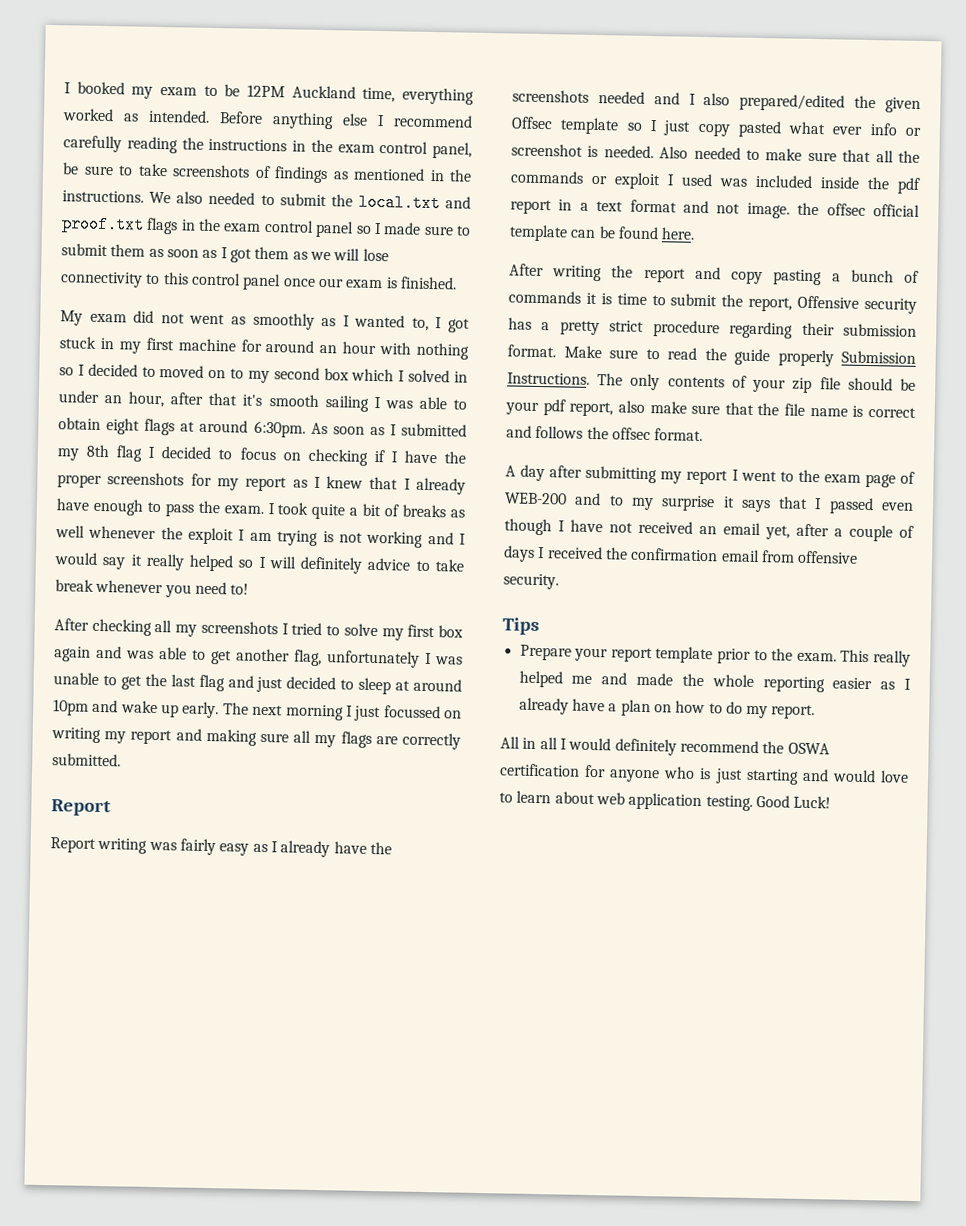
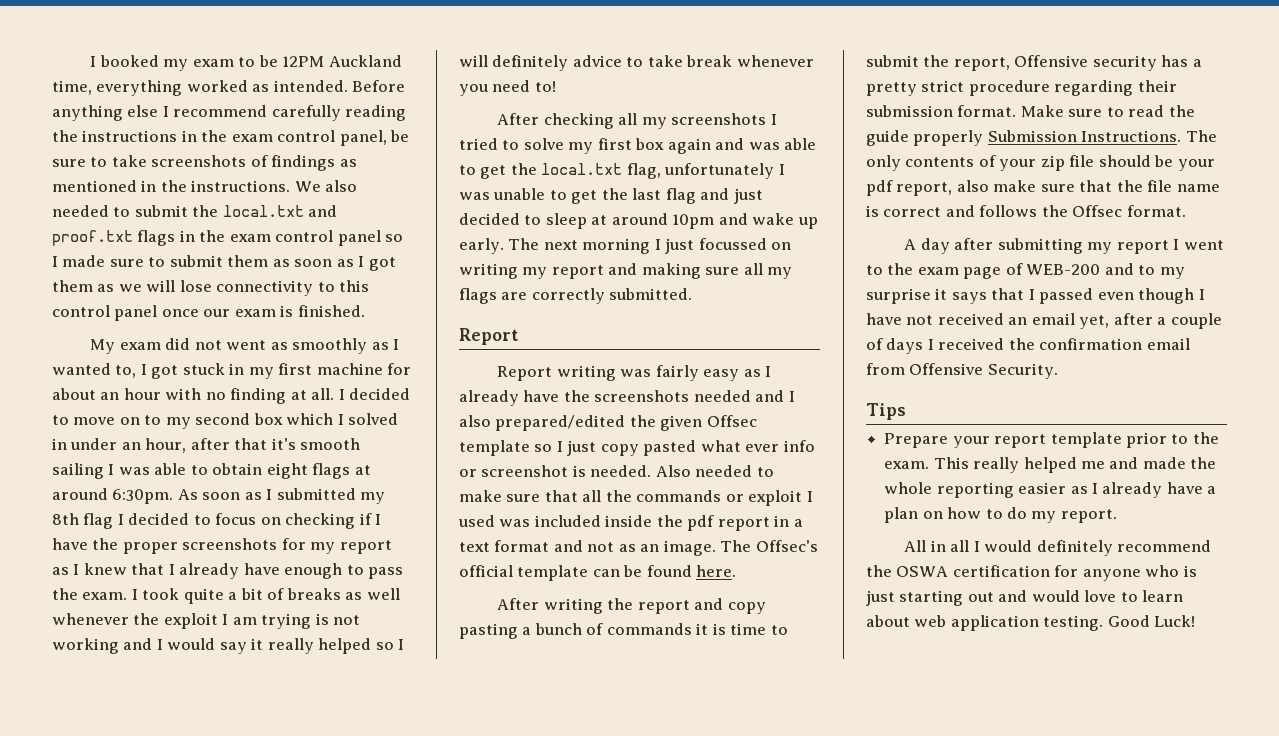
- My exam did not went as smoothly as I wanted to, I got stuck in my first machine for around an hour with nothing so I decided to moved on to my second box which I solved in under an hour, after that it's smooth sailing I was able to obtain eight flags at around 6:30pm.
+ My exam did not went as smoothly as I wanted to, I got stuck in my first machine for about an hour with no finding at all. I decided to move on to my second box which I solved in under an hour, after that it's smooth sailing I was able to obtain eight flags at around 6:30pm.
- After checking all my screenshots I tried to solve my first box again and was able to get another flag, unfortunately I was unable to get the last flag and just decided to sleep at around 10pm and wake up early.
+ After checking all my screenshots I tried to solve my first box again and was able to get the local.txt flag, unfortunately I was unable to get the last flag and just decided to sleep at around 10pm and wake up early.
- Also needed to make sure that all the commands or exploit I used was included inside the pdf report in a text format and not image. the offsec official template can be found here.
+ Also needed to make sure that all the commands or exploit I used was included inside the pdf report in a text format and not as an image. The Offsec's official template can be found here.
- The only contents of your zip file should be your pdf report, also make sure that the file name is correct and follows the offsec format.
+ The only contents of your zip file should be your pdf report, also make sure that the file name is correct and follows the Offsec format.
- A day after submitting my report I went to the exam page of WEB-200 and to my surprise it says that I passed even though I have not received an email yet, after a couple of days I received the confirmation email from offensive security.
+ A day after submitting my report I went to the exam page of WEB-200 and to my surprise it says that I passed even though I have not received an email yet, after a couple of days I received the confirmation email from Offensive Security.
- All in all I would definitely recommend the OSWA certification for anyone who is just starting and would love to learn about web application testing.
+ All in all I would definitely recommend the OSWA certification for anyone who is just starting out and would love to learn about web application testing.

